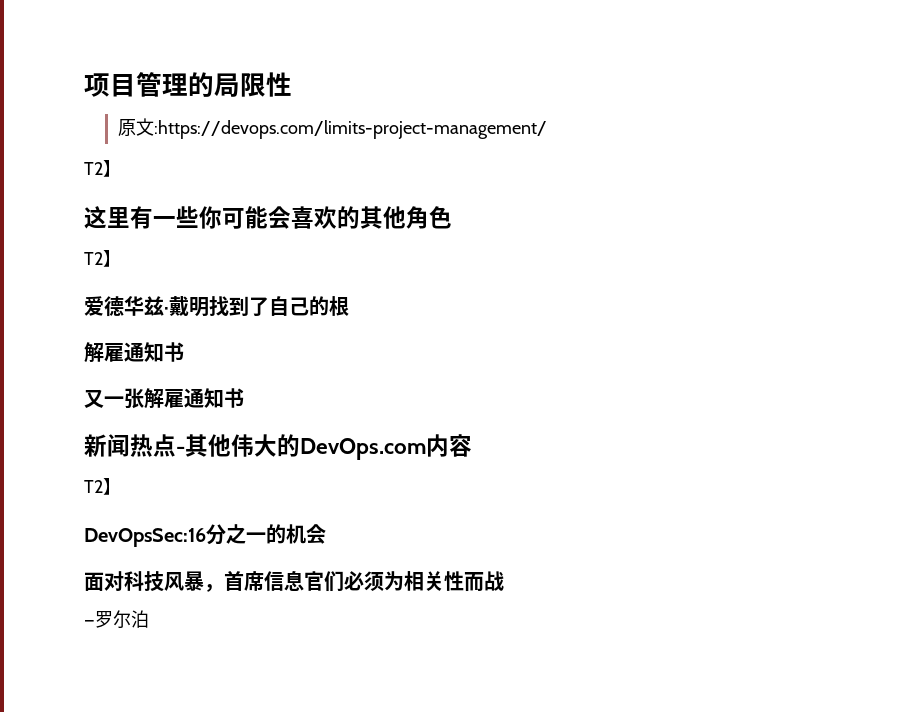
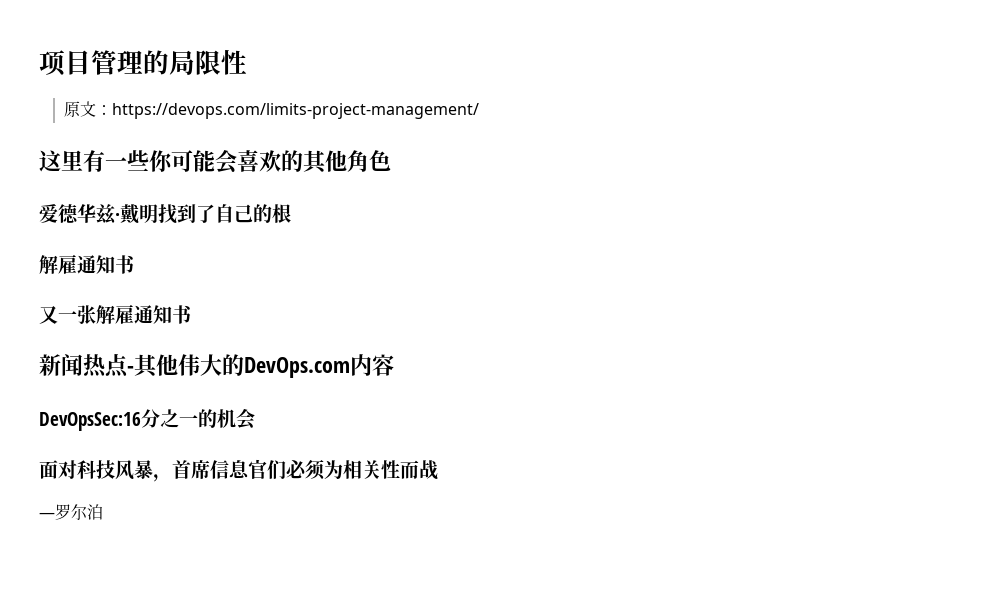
- 原文:https://devops.com/limits-project-management/
- T2】
+ 原文：https://devops.com/limits-project-management/
  这里有一些你可能会喜欢的其他角色
- T2】
  新闻热点-其他伟大的DevOps.com内容
- T2】

